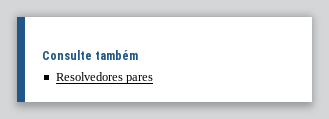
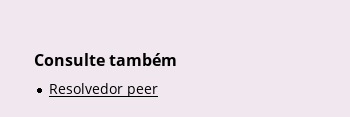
- Resolvedores pares
+ Resolvedor peer

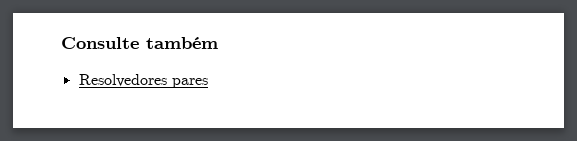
- Resolvedor peer
+ Resolvedores pares

